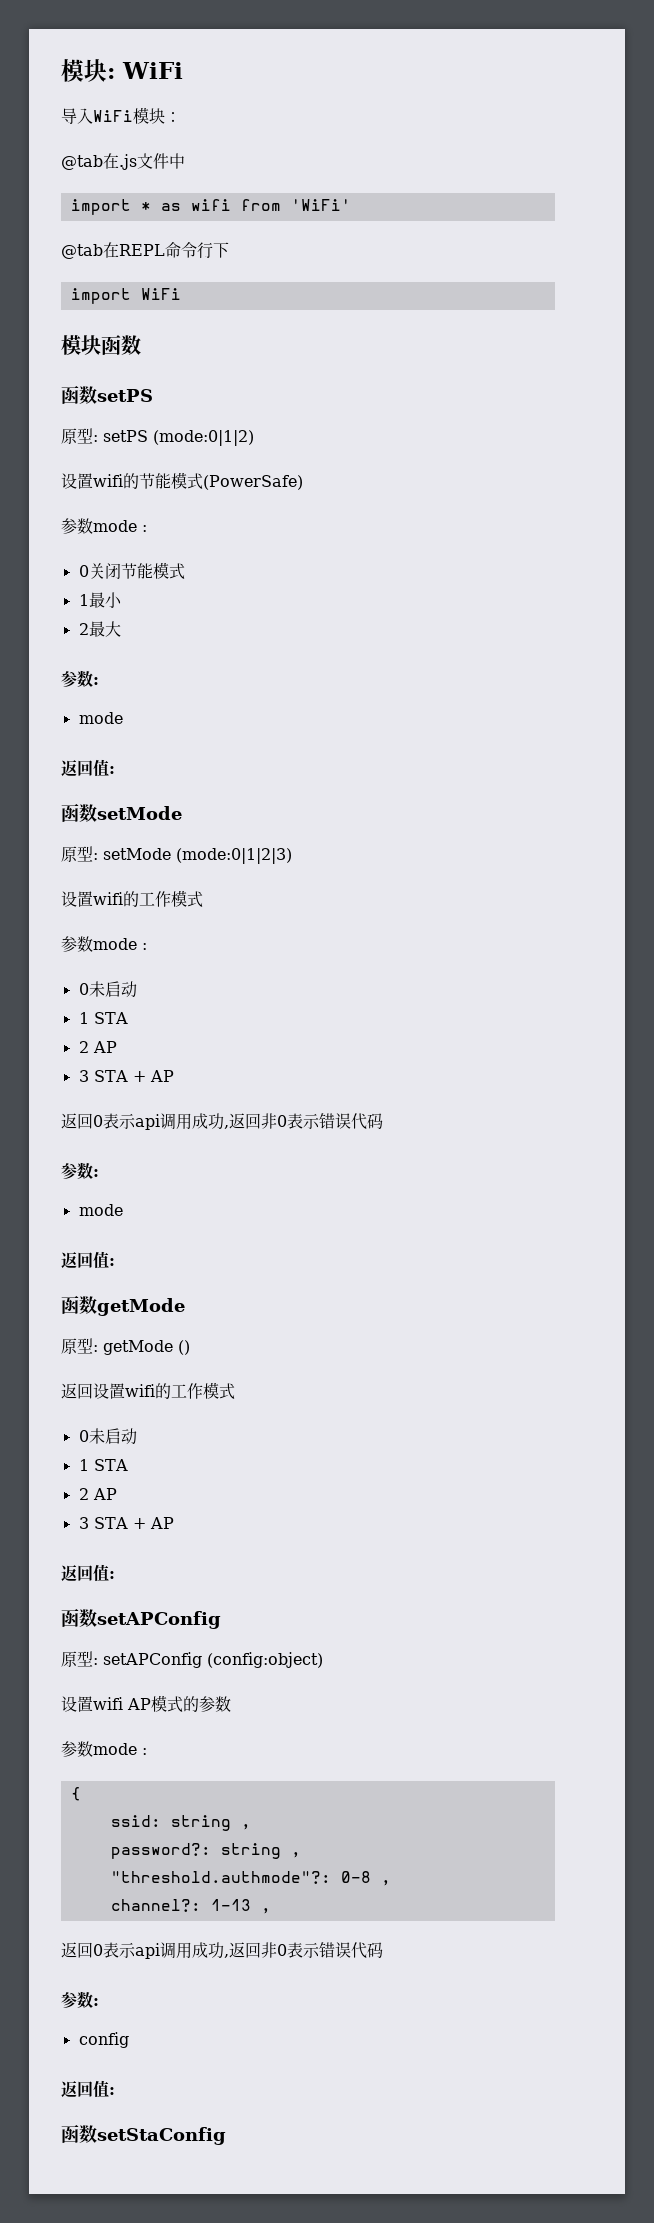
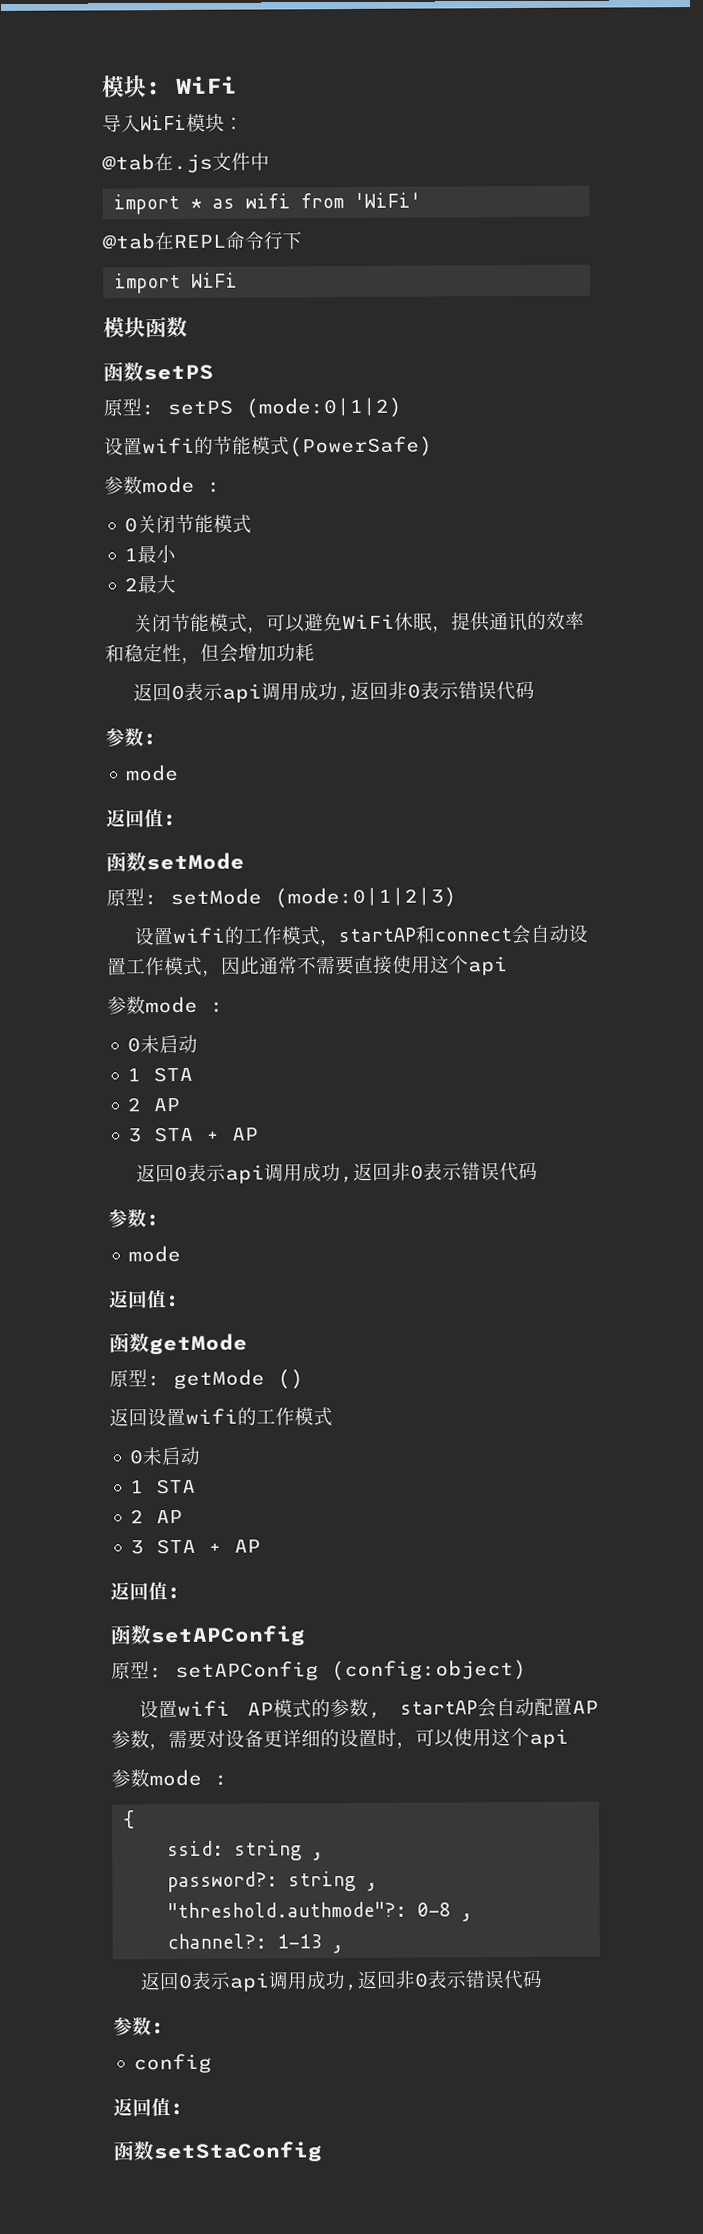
+ 关闭节能模式，可以避免WiFi休眠，提供通讯的效率和稳定性，但会增加功耗
+ 返回0表示api调用成功,返回非0表示错误代码
  原型: setMode (mode:0|1|2|3)
- 设置wifi的工作模式
+ 设置wifi的工作模式，startAP和connect会自动设置工作模式，因此通常不需要直接使用这个api
- 设置wifi AP模式的参数
+ 设置wifi AP模式的参数, startAP会自动配置AP参数，需要对设备更详细的设置时，可以使用这个api

